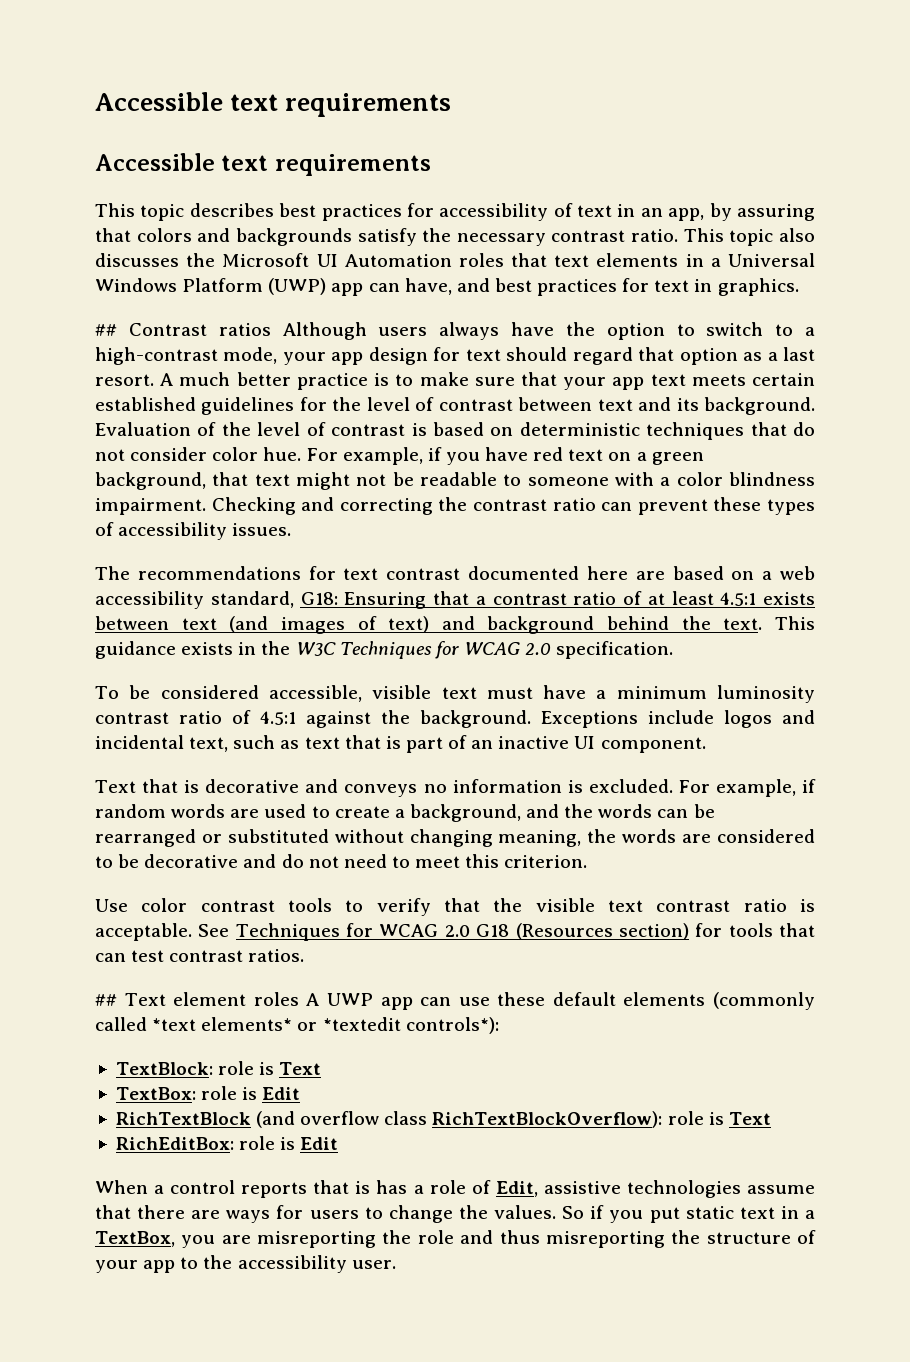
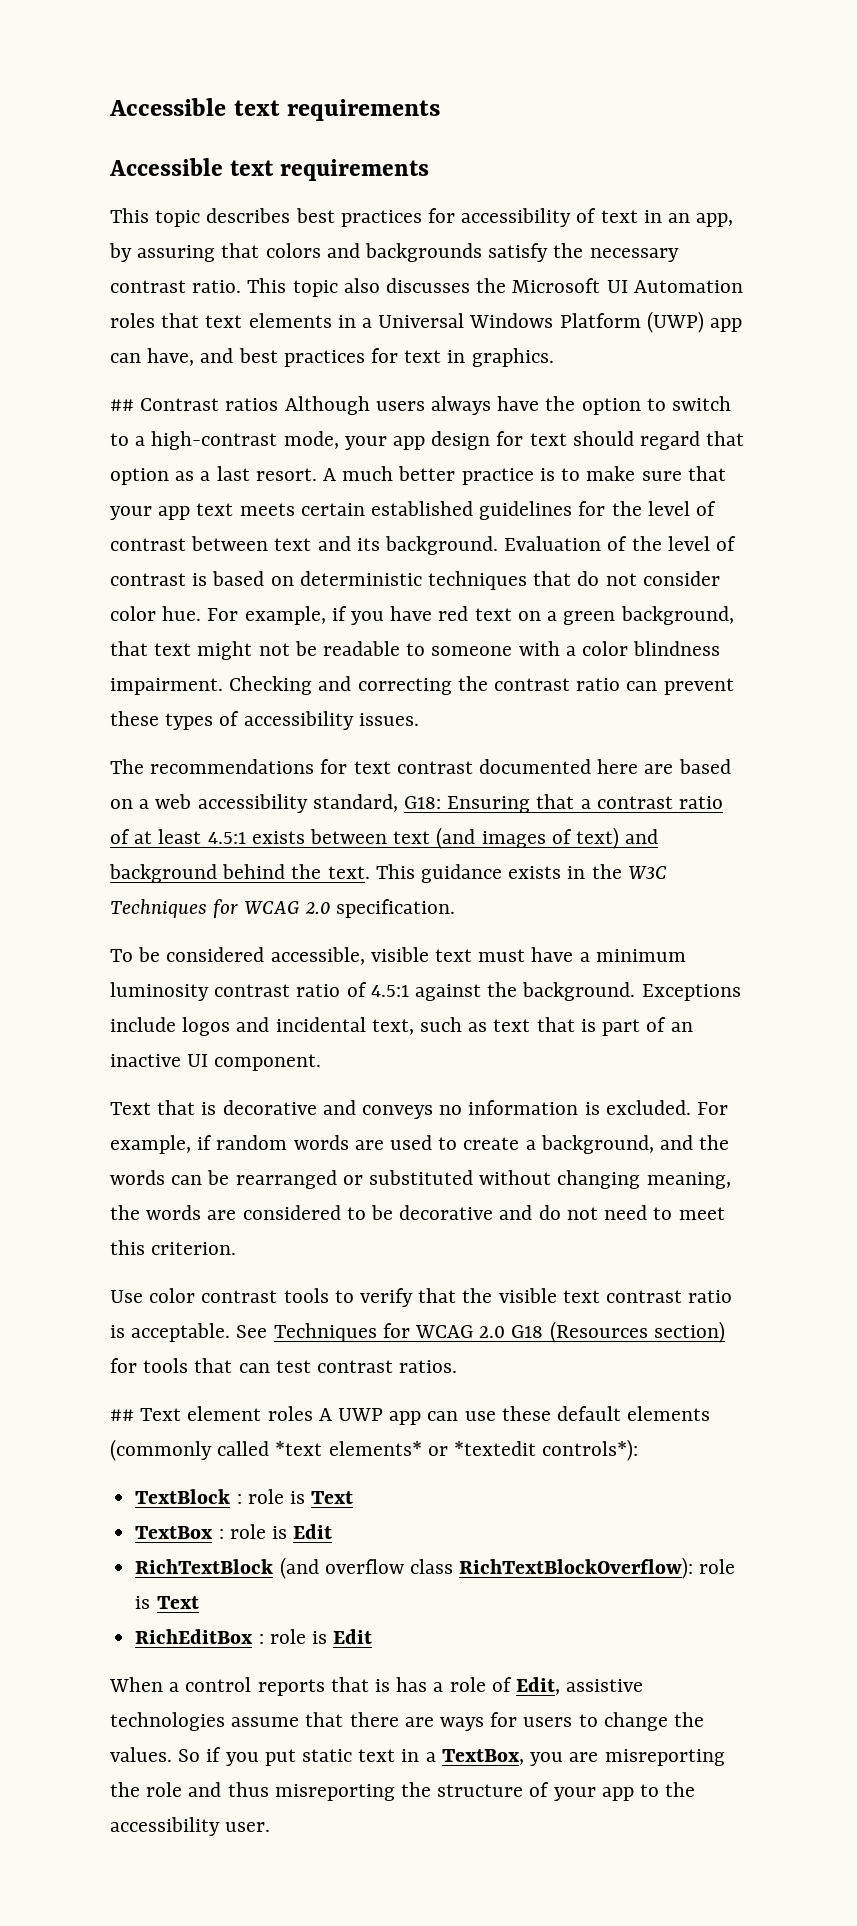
- TextBlock: role is Text
- TextBox: role is Edit
+ TextBlock : role is Text
+ TextBox : role is Edit
- RichEditBox: role is Edit
+ RichEditBox : role is Edit

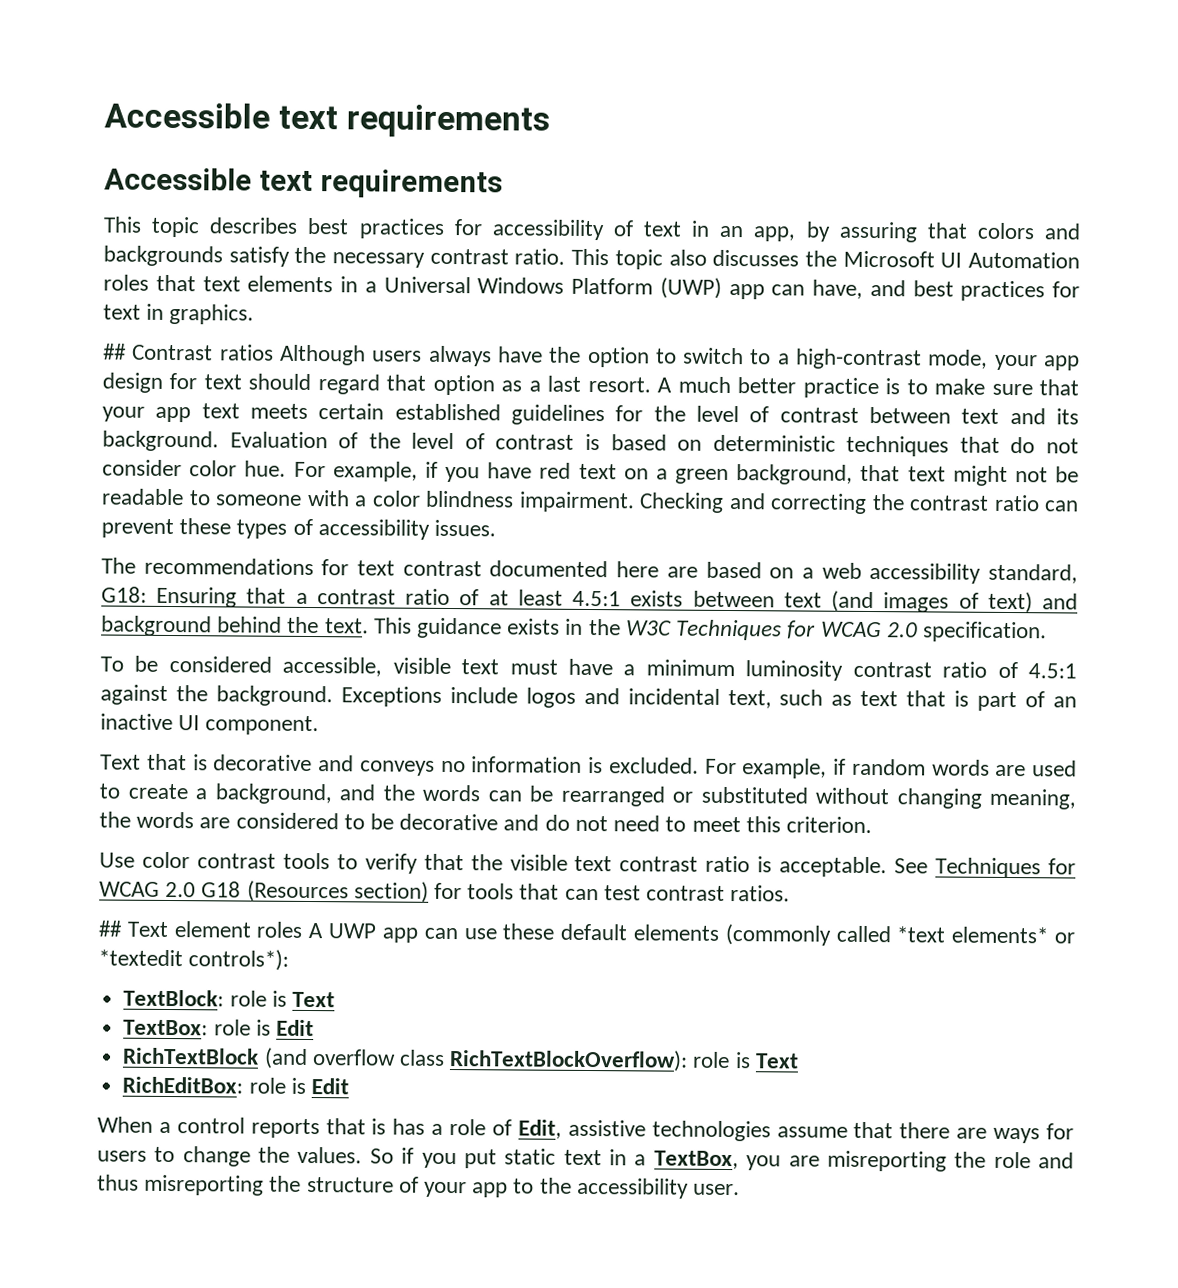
- TextBlock : role is Text
- TextBox : role is Edit
+ TextBlock: role is Text
+ TextBox: role is Edit
- RichEditBox : role is Edit
+ RichEditBox: role is Edit

